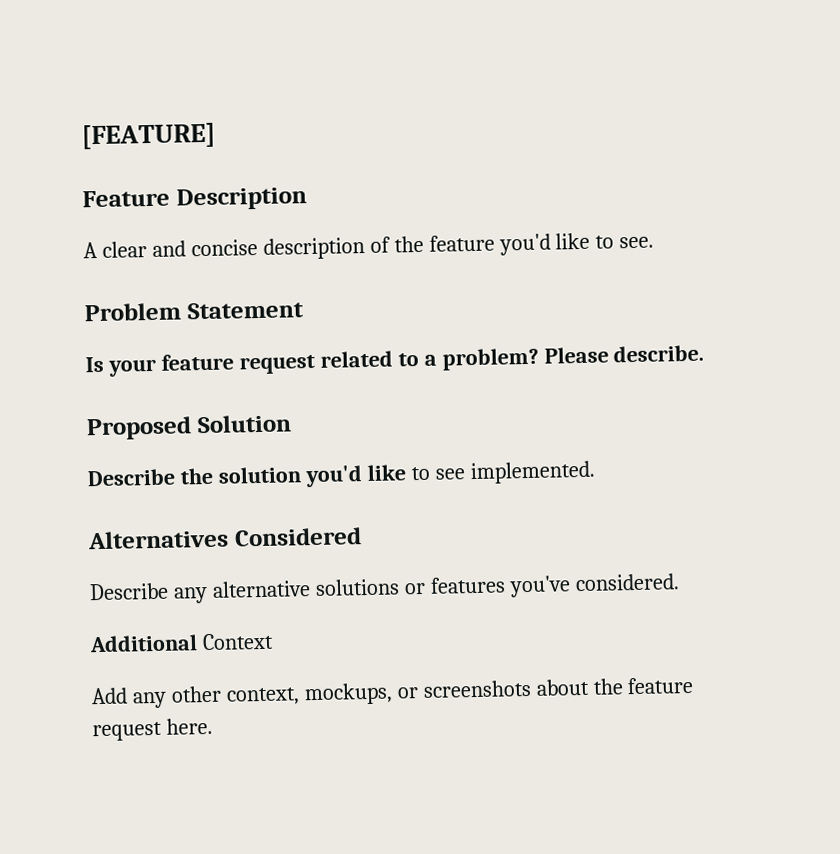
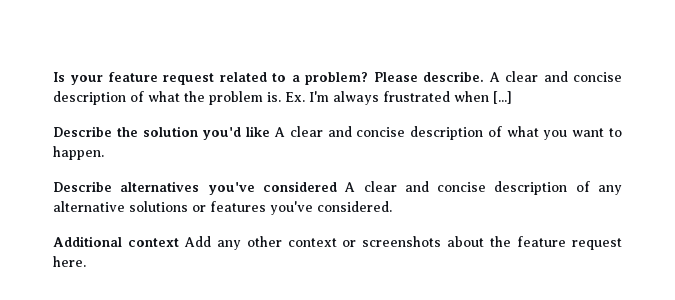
- [FEATURE]
- Feature Description
- A clear and concise description of the feature you'd like to see.
- Problem Statement
- Please describe.
- Proposed Solution
+ Please describe. A clear and concise description of what the problem is. Ex. I'm always frustrated when [...]
- Describe the solution you'd like to see implemented.
- Alternatives Considered
- Describe any alternative solutions or features you've considered.
+ Describe the solution you'd like A clear and concise description of what you want to happen.
+ Describe alternatives you've considered A clear and concise description of any alternative solutions or features you've considered.
- Additional Context
- Add any other context, mockups, or screenshots about the feature request here.
+ Additional context Add any other context or screenshots about the feature request here.

